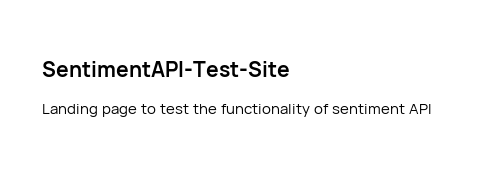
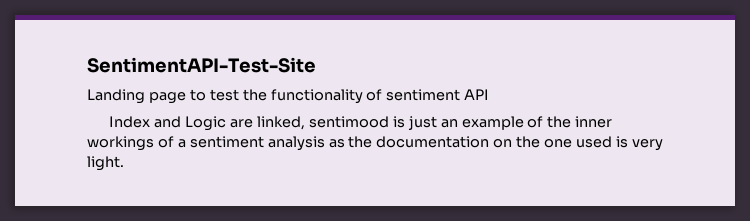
+ Index and Logic are linked, sentimood is just an example of the inner workings of a sentiment analysis as the documentation on the one used is very light.

